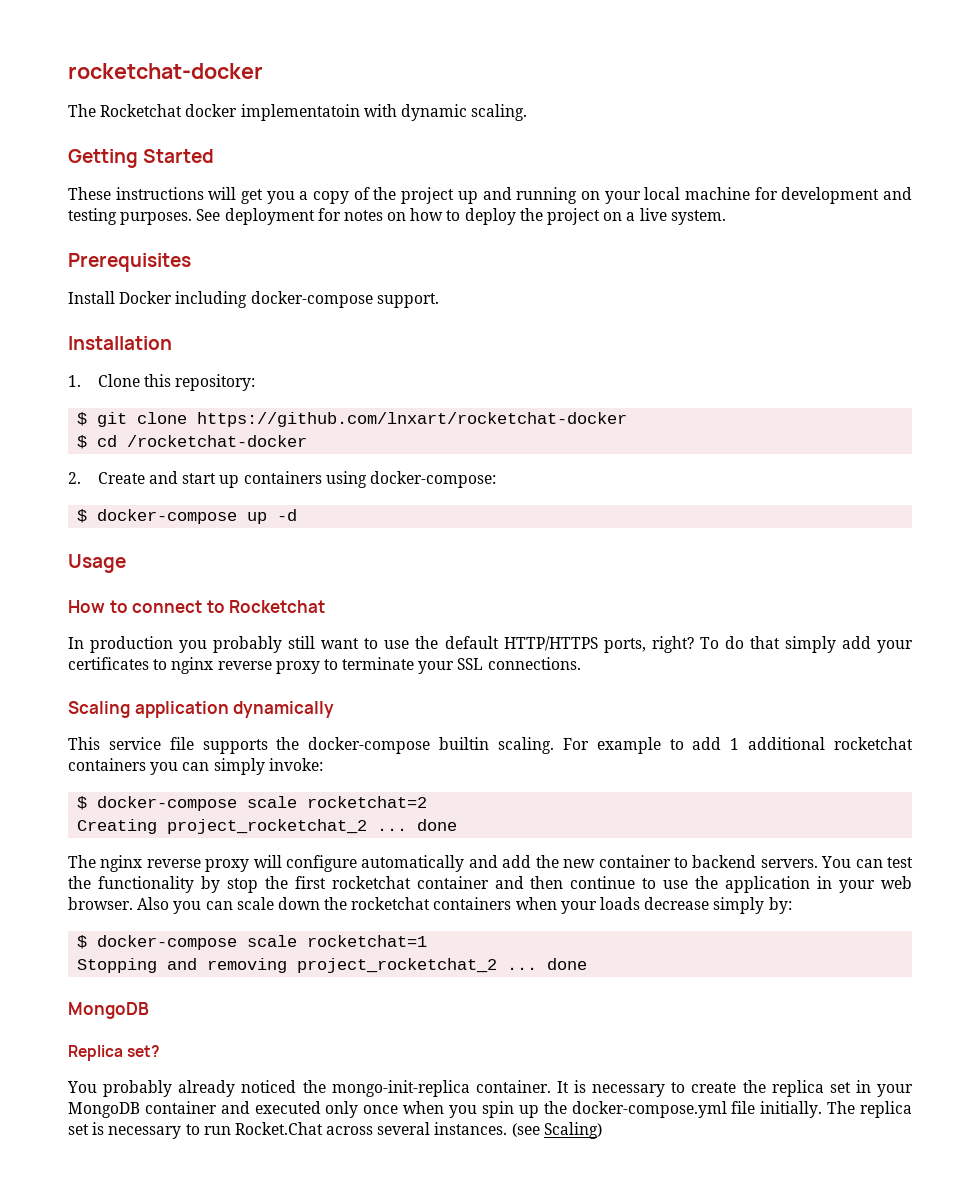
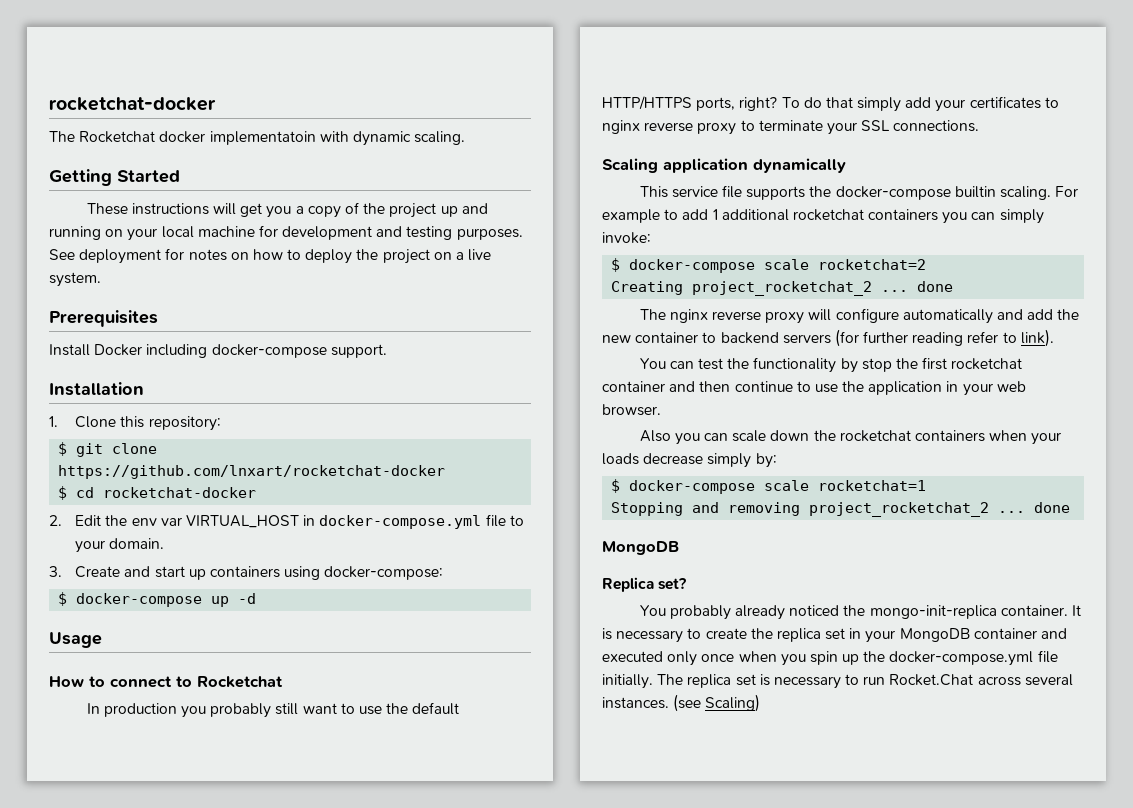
- $ cd /rocketchat-docker
- 2. Create and start up containers using docker-compose:
+ $ cd rocketchat-docker
+ 2. Edit the env var VIRTUAL_HOST in docker-compose.yml file to your domain.
+ 3. Create and start up containers using docker-compose:
- The nginx reverse proxy will configure automatically and add the new container to backend servers. You can test the functionality by stop the first rocketchat container and then continue to use the application in your web browser. Also you can scale down the rocketchat containers when your loads decrease simply by:
+ The nginx reverse proxy will configure automatically and add the new container to backend servers (for further reading refer to link).
+ You can test the functionality by stop the first rocketchat container and then continue to use the application in your web browser.
+ Also you can scale down the rocketchat containers when your loads decrease simply by:

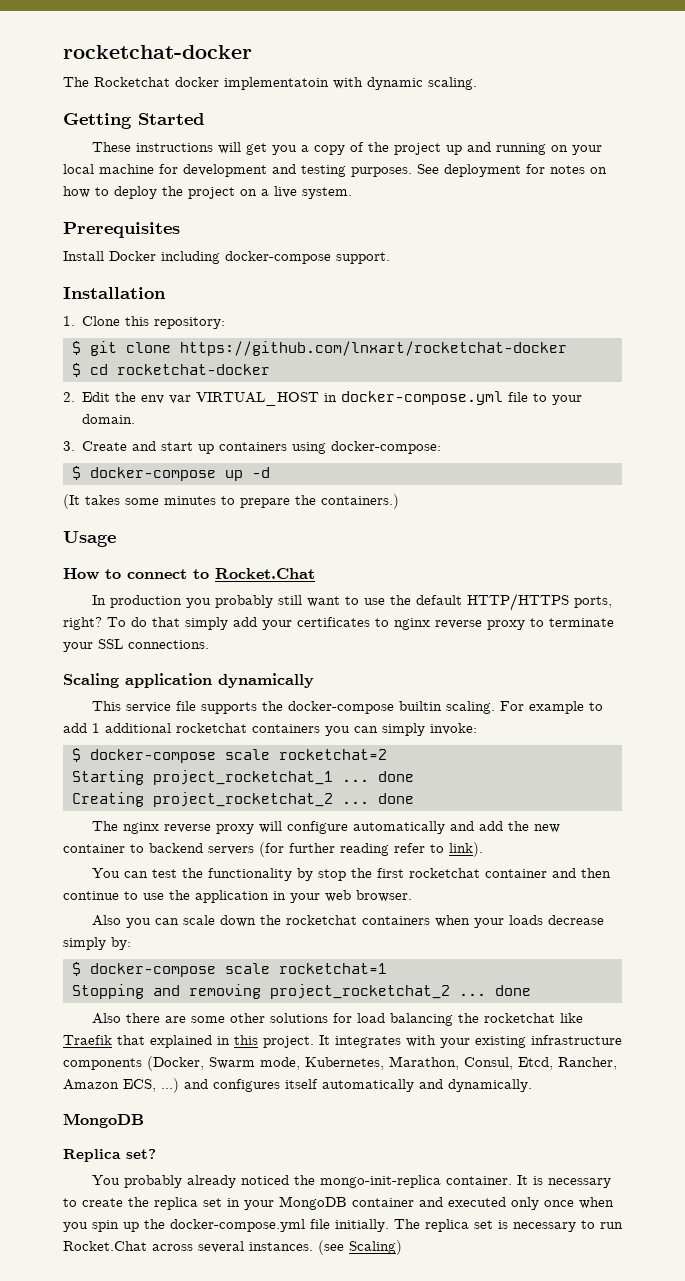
+ (It takes some minutes to prepare the containers.)
- How to connect to Rocketchat
+ How to connect to Rocket.Chat
+ Starting project_rocketchat_1 ... done
+ Also there are some other solutions for load balancing the rocketchat like Traefik that explained in this project. It integrates with your existing infrastructure components (Docker, Swarm mode, Kubernetes, Marathon, Consul, Etcd, Rancher, Amazon ECS, ...) and configures itself automatically and dynamically.

